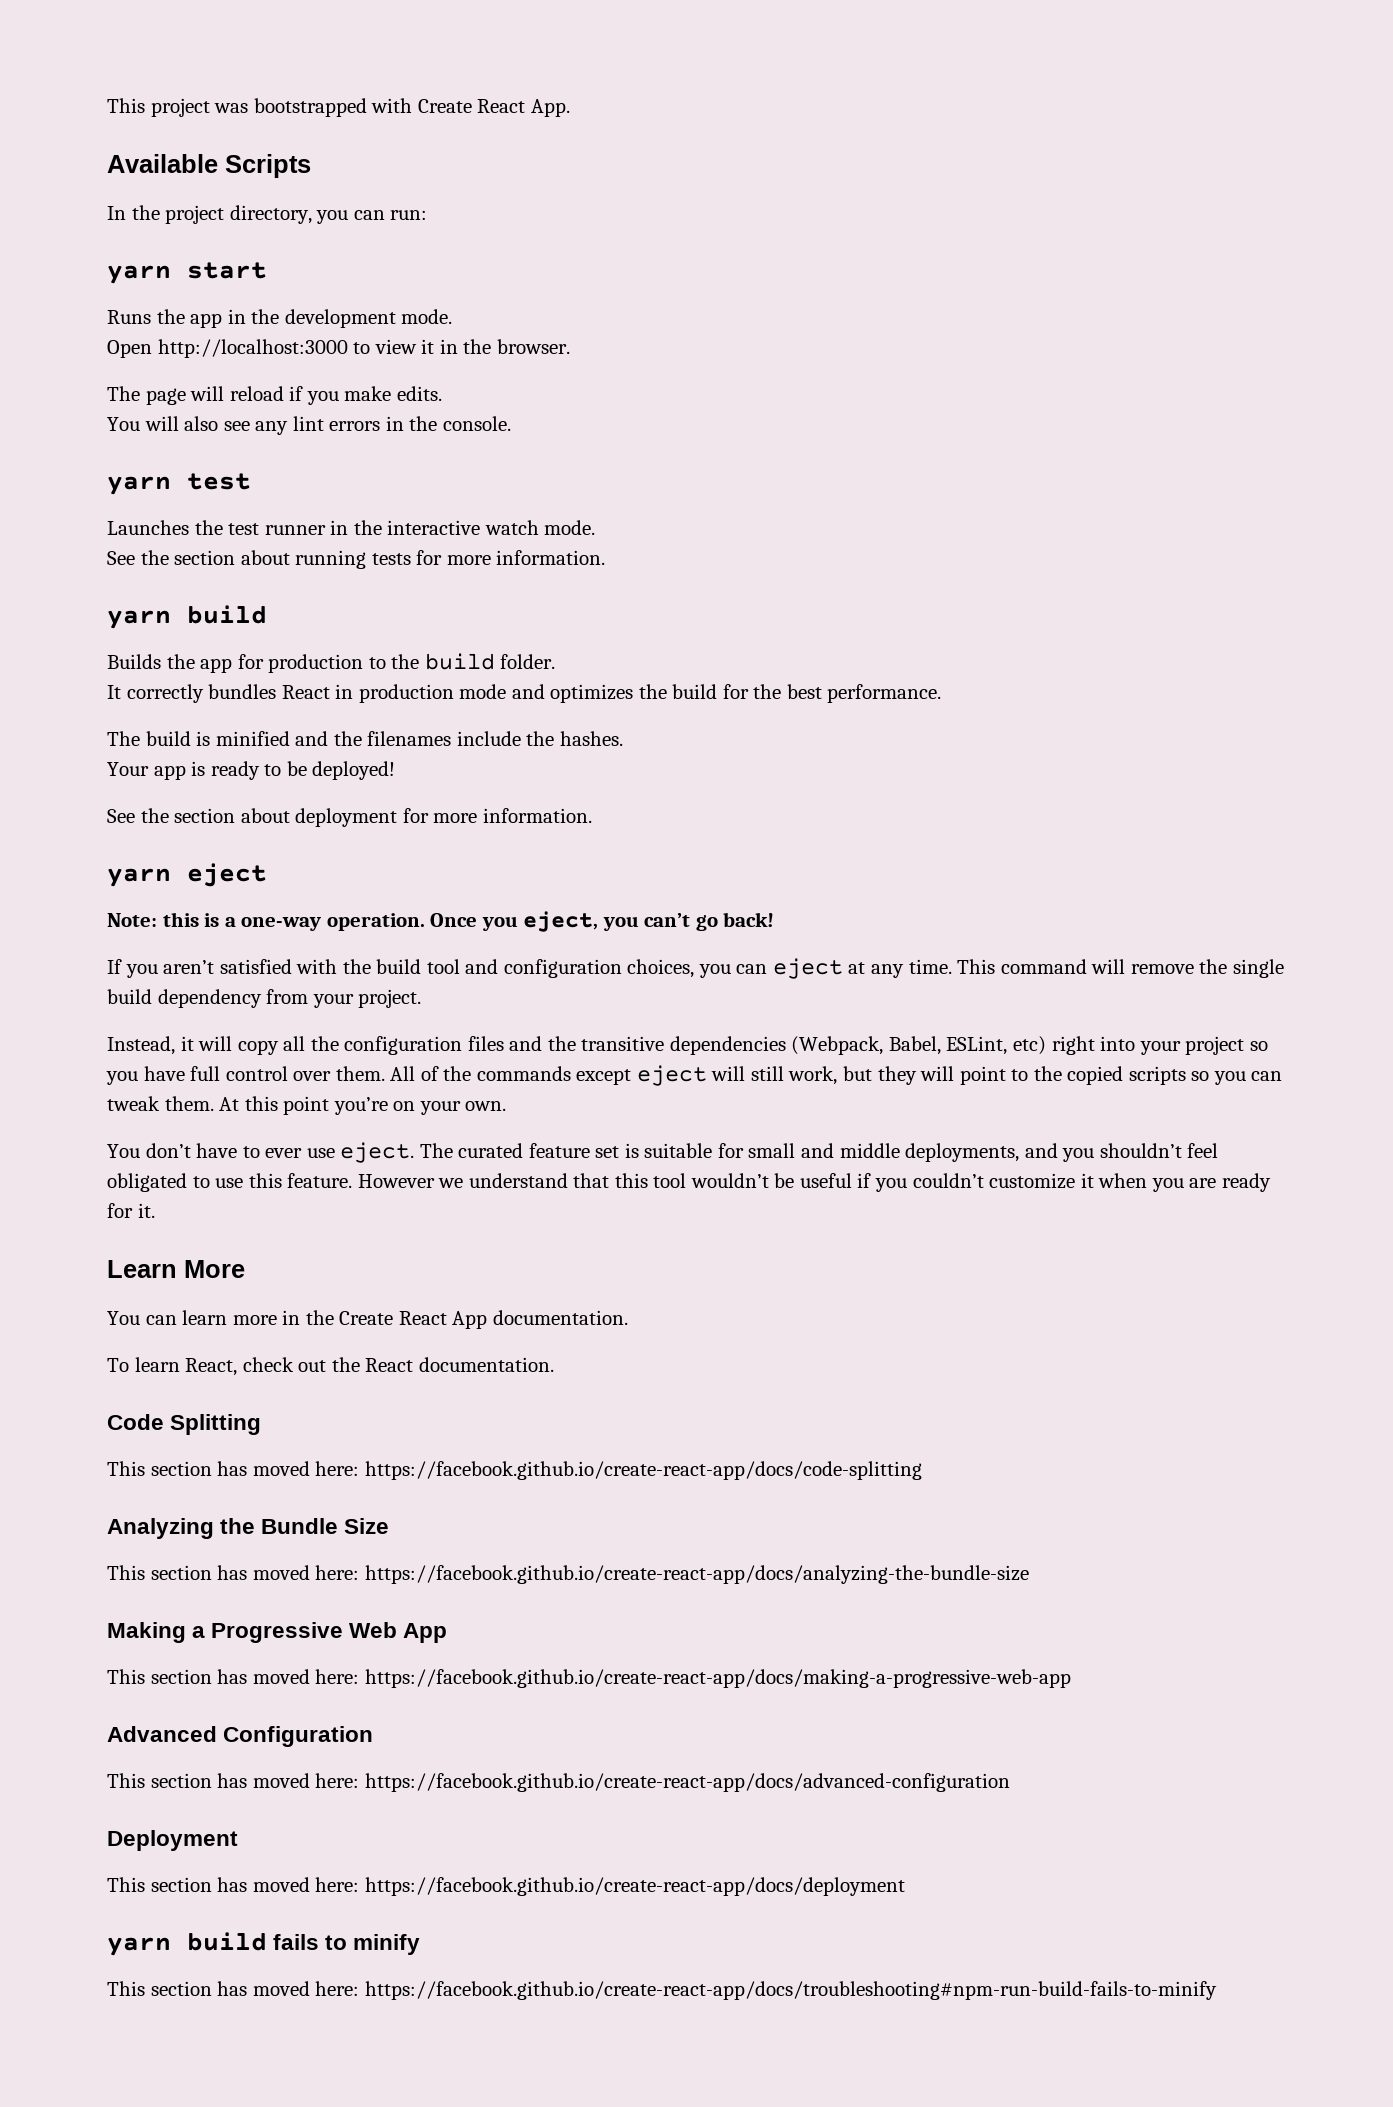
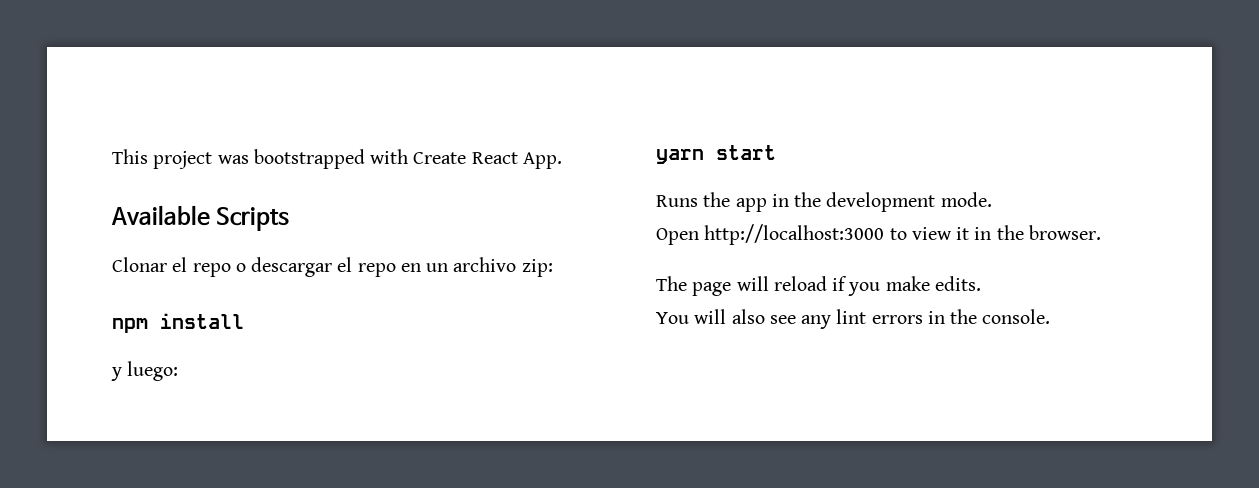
- In the project directory, you can run:
+ Clonar el repo o descargar el repo en un archivo zip:
+ npm install
+ y luego:
- yarn test
- Launches the test runner in the interactive watch mode.
- See the section about running tests for more information.
- yarn build
- Builds the app for production to the build folder.
- It correctly bundles React in production mode and optimizes the build for the best performance.
- The build is minified and the filenames include the hashes.
- Your app is ready to be deployed!
- See the section about deployment for more information.
- yarn eject
- Note: this is a one-way operation. Once you eject, you can’t go back!
- If you aren’t satisfied with the build tool and configuration choices, you can eject at any time. This command will remove the single build dependency from your project.
- Instead, it will copy all the configuration files and the transitive dependencies (Webpack, Babel, ESLint, etc) right into your project so you have full control over them. All of the commands except eject will still work, but they will point to the copied scripts so you can tweak them. At this point you’re on your own.
- You don’t have to ever use eject. The curated feature set is suitable for small and middle deployments, and you shouldn’t feel obligated to use this feature. However we understand that this tool wouldn’t be useful if you couldn’t customize it when you are ready for it.
- Learn More
- You can learn more in the Create React App documentation.
- To learn React, check out the React documentation.
- Code Splitting
- This section has moved here: https://facebook.github.io/create-react-app/docs/code-splitting
- Analyzing the Bundle Size
- This section has moved here: https://facebook.github.io/create-react-app/docs/analyzing-the-bundle-size
- Making a Progressive Web App
- This section has moved here: https://facebook.github.io/create-react-app/docs/making-a-progressive-web-app
- Advanced Configuration
- This section has moved here: https://facebook.github.io/create-react-app/docs/advanced-configuration
- Deployment
- This section has moved here: https://facebook.github.io/create-react-app/docs/deployment
- yarn build fails to minify
- This section has moved here: https://facebook.github.io/create-react-app/docs/troubleshooting#npm-run-build-fails-to-minify

